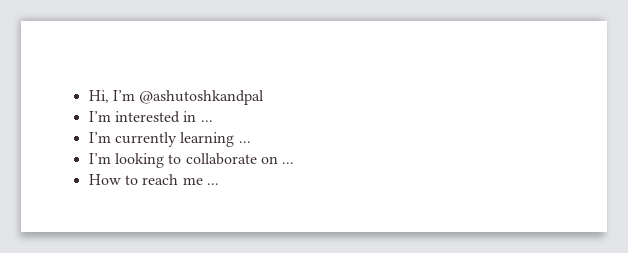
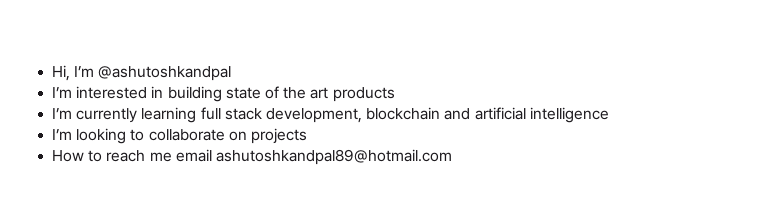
- I’m interested in ...
- I’m currently learning ...
+ I’m interested in building state of the art products
+ I’m currently learning full stack development, blockchain and artificial intelligence
- I’m looking to collaborate on ...
+ I’m looking to collaborate on projects
- How to reach me ...
+ How to reach me email ashutoshkandpal89@hotmail.com

